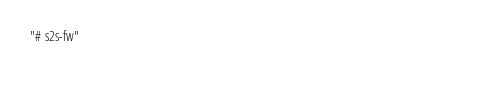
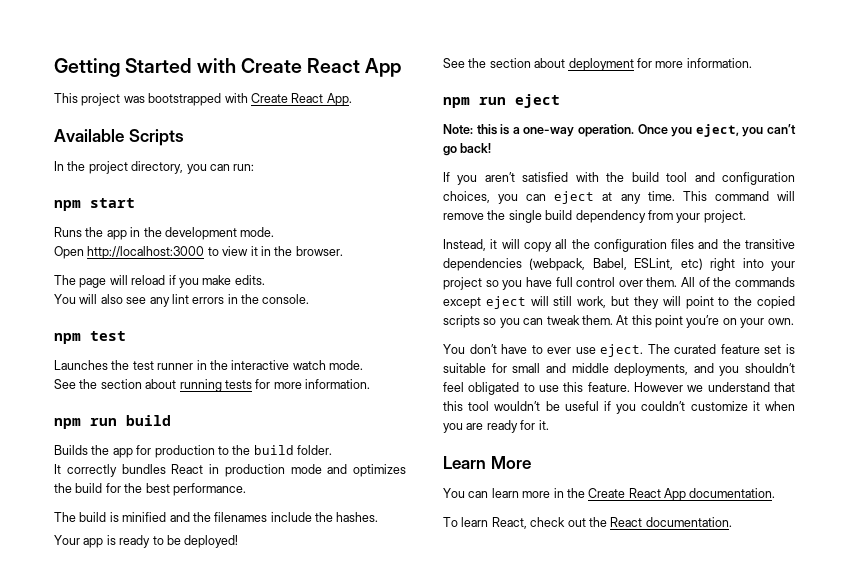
- "# s2s-fw"
+ Getting Started with Create React App
+ This project was bootstrapped with Create React App.
+ Available Scripts
+ In the project directory, you can run:
+ npm start
+ Runs the app in the development mode.
+ Open http://localhost:3000 to view it in the browser.
+ The page will reload if you make edits.
+ You will also see any lint errors in the console.
+ npm test
+ Launches the test runner in the interactive watch mode.
+ See the section about running tests for more information.
+ npm run build
+ Builds the app for production to the build folder.
+ It correctly bundles React in production mode and optimizes the build for the best performance.
+ The build is minified and the filenames include the hashes.
+ Your app is ready to be deployed!
+ See the section about deployment for more information.
+ npm run eject
+ Note: this is a one-way operation. Once you eject, you can’t go back!
+ If you aren’t satisfied with the build tool and configuration choices, you can eject at any time. This command will remove the single build dependency from your project.
+ Instead, it will copy all the configuration files and the transitive dependencies (webpack, Babel, ESLint, etc) right into your project so you have full control over them. All of the commands except eject will still work, but they will point to the copied scripts so you can tweak them. At this point you’re on your own.
+ You don’t have to ever use eject. The curated feature set is suitable for small and middle deployments, and you shouldn’t feel obligated to use this feature. However we understand that this tool wouldn’t be useful if you couldn’t customize it when you are ready for it.
+ Learn More
+ You can learn more in the Create React App documentation.
+ To learn React, check out the React documentation.

